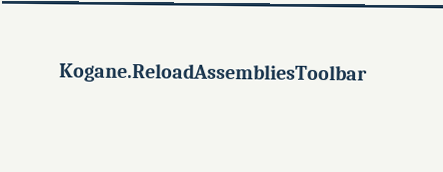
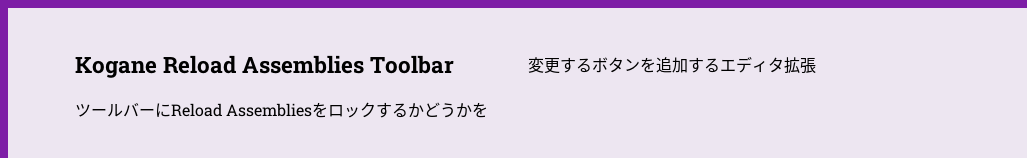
- Kogane.ReloadAssembliesToolbar
+ Kogane Reload Assemblies Toolbar
+ ツールバーにReload Assembliesをロックするかどうかを変更するボタンを追加するエディタ拡張

